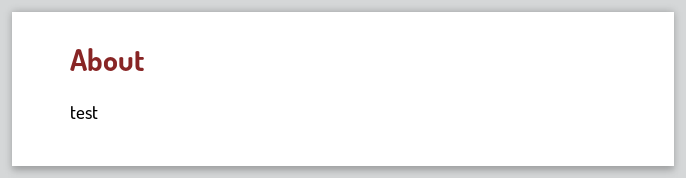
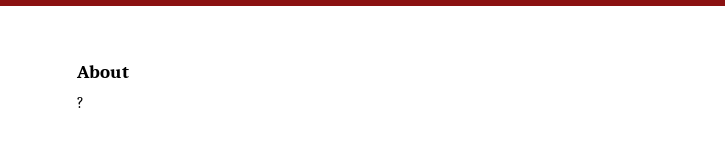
- test
+ ?

